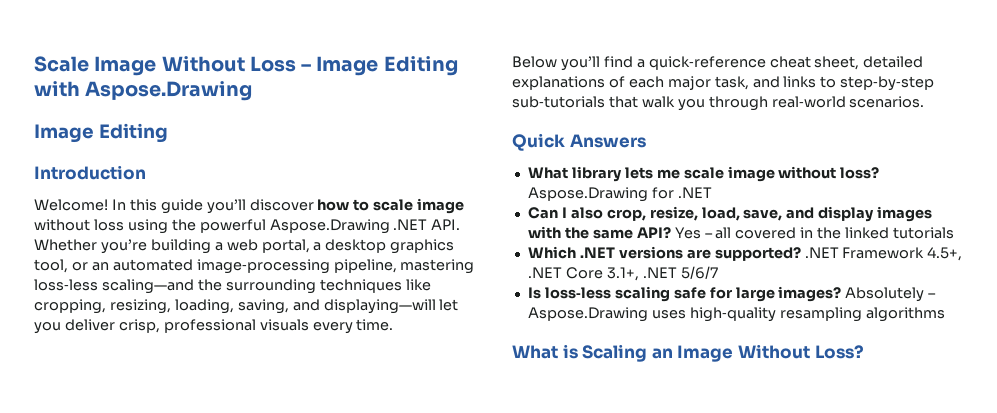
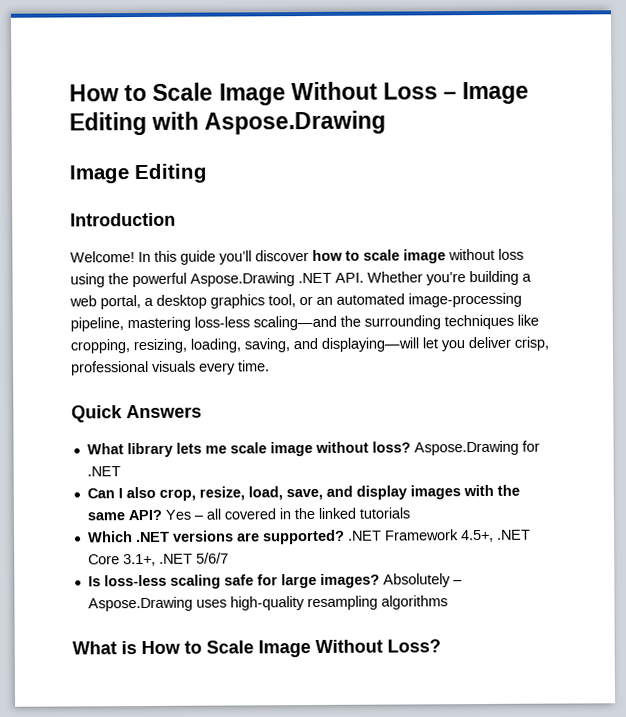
- Scale Image Without Loss – Image Editing with Aspose.Drawing
+ How to Scale Image Without Loss – Image Editing with Aspose.Drawing
- Below you’ll find a quick‑reference cheat sheet, detailed explanations of each major task, and links to step‑by‑step sub‑tutorials that walk you through real‑world scenarios.
- What is Scaling an Image Without Loss?
+ What is How to Scale Image Without Loss?

